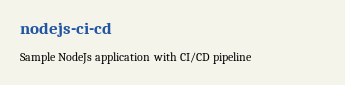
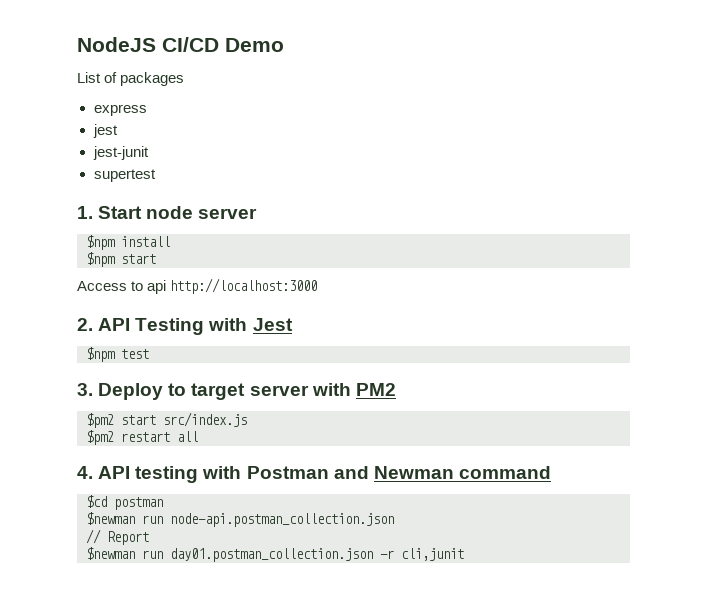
- nodejs-ci-cd
- Sample NodeJs application with CI/CD pipeline
+ NodeJS CI/CD Demo
+ List of packages
+ express
+ jest
+ jest-junit
+ supertest
+ 1. Start node server
+ $npm install
+ $npm start
+ Access to api http://localhost:3000
+ 2. API Testing with Jest
+ $npm test
+ 3. Deploy to target server with PM2
+ $pm2 start src/index.js
+ $pm2 restart all
+ 4. API testing with Postman and Newman command
+ $cd postman
+ $newman run node-api.postman_collection.json
+ // Report
+ $newman run day01.postman_collection.json -r cli,junit

